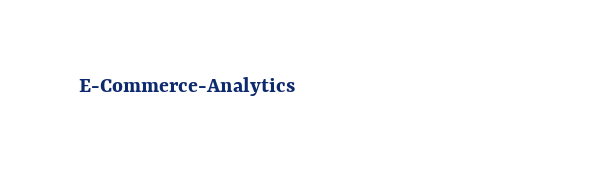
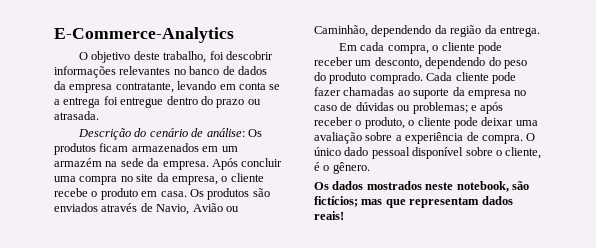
+ O objetivo deste trabalho, foi descobrir informações relevantes no banco de dados da empresa contratante, levando em conta se a entrega foi entregue dentro do prazo ou atrasada.
+ Descrição do cenário de análise: Os produtos ficam armazenados em um armazém na sede da empresa. Após concluir uma compra no site da empresa, o cliente recebe o produto em casa. Os produtos são enviados através de Navio, Avião ou Caminhão, dependendo da região da entrega.
+ Em cada compra, o cliente pode receber um desconto, dependendo do peso do produto comprado. Cada cliente pode fazer chamadas ao suporte da empresa no caso de dúvidas ou problemas; e após receber o produto, o cliente pode deixar uma avaliação sobre a experiência de compra. O único dado pessoal disponível sobre o cliente, é o gênero.
+ Os dados mostrados neste notebook, são fictícios; mas que representam dados reais!

